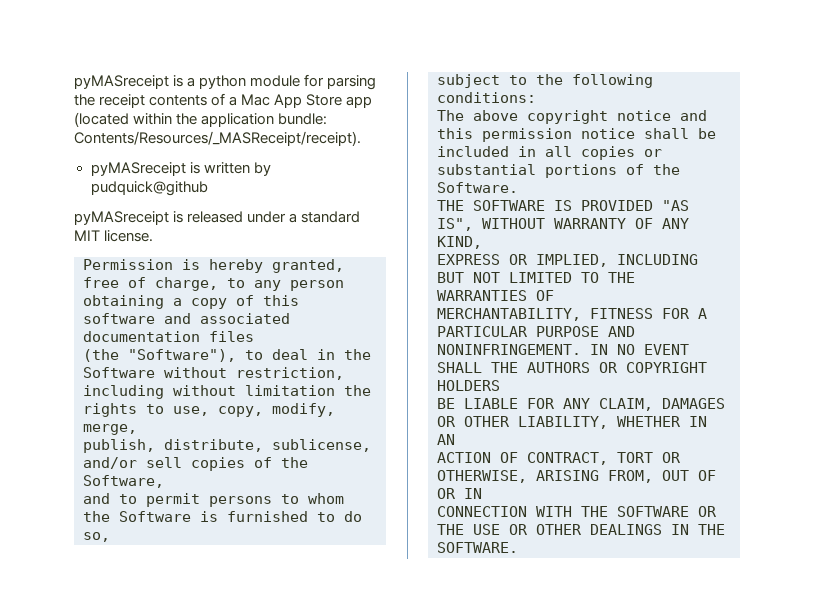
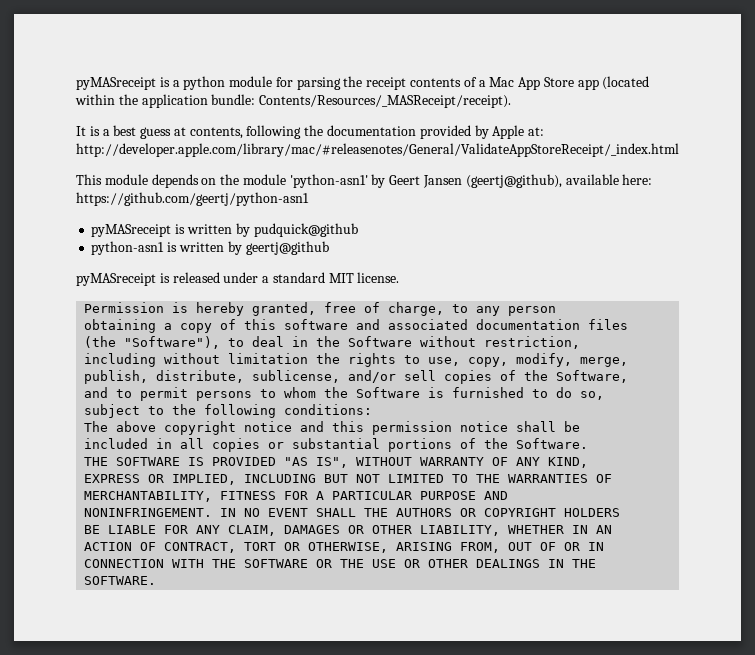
+ It is a best guess at contents, following the documentation provided by Apple at: http://developer.apple.com/library/mac/#releasenotes/General/ValidateAppStoreReceipt/_index.html
+ This module depends on the module 'python-asn1' by Geert Jansen (geertj@github), available here: https://github.com/geertj/python-asn1
+ python-asn1 is written by geertj@github

